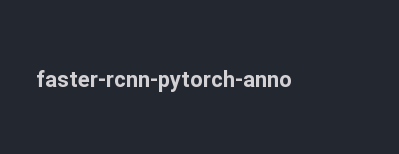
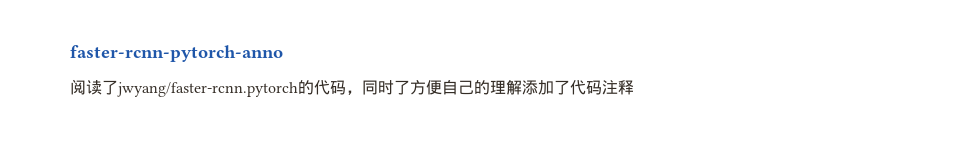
+ 阅读了jwyang/faster-rcnn.pytorch的代码，同时了方便自己的理解添加了代码注释

